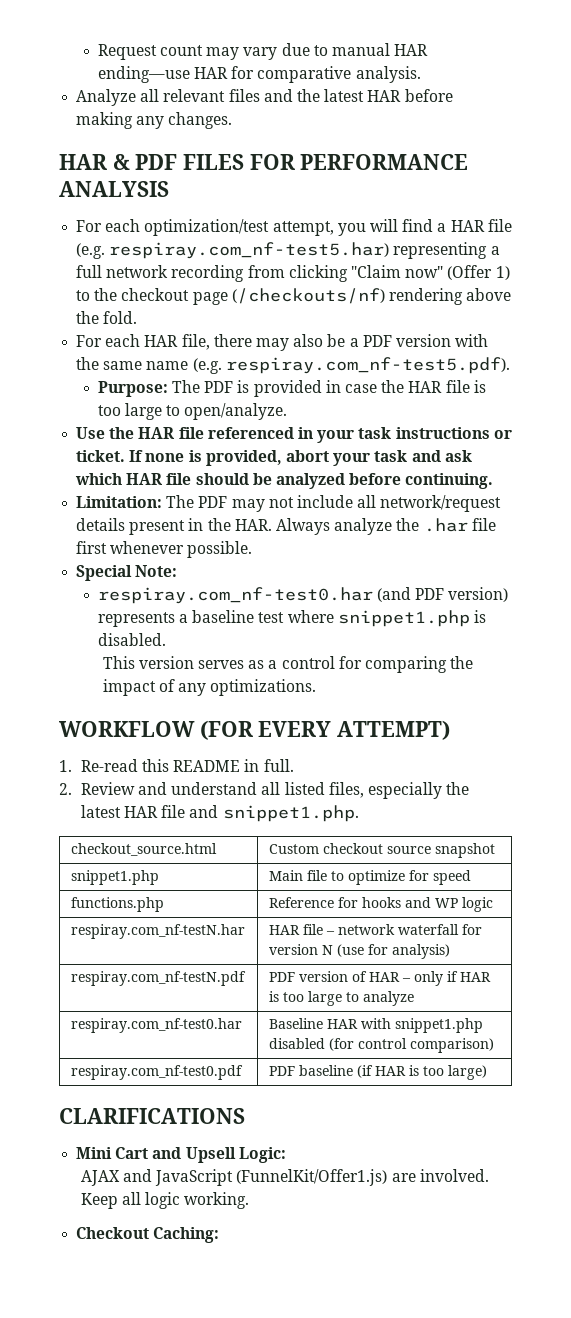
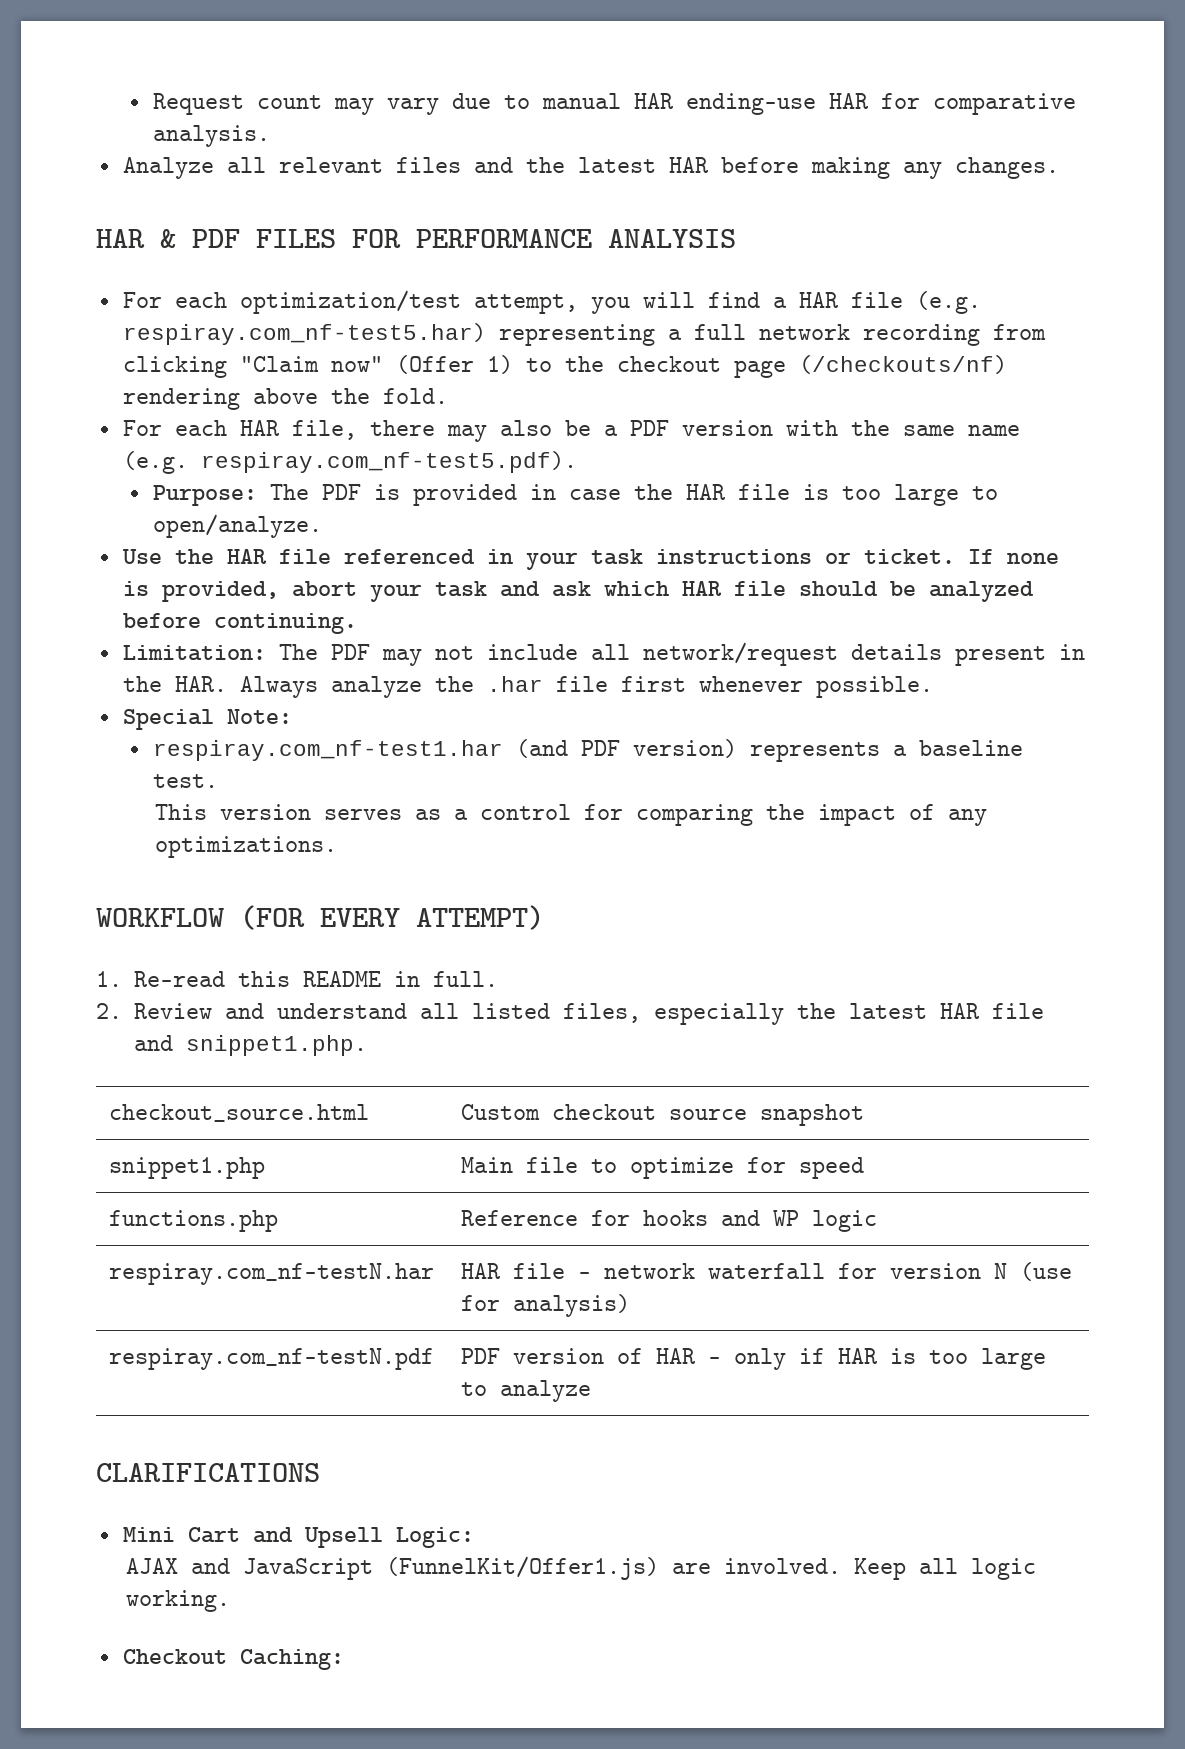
- respiray.com_nf-test0.har (and PDF version) represents a baseline test where snippet1.php is disabled.
+ respiray.com_nf-test1.har (and PDF version) represents a baseline test.
- respiray.com_nf-test0.har | Baseline HAR with snippet1.php disabled (for control comparison)
- respiray.com_nf-test0.pdf | PDF baseline (if HAR is too large)

